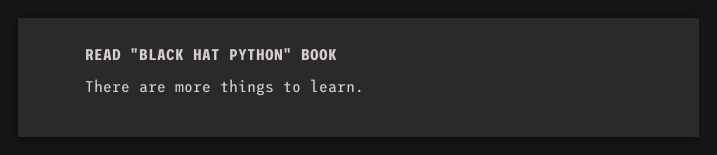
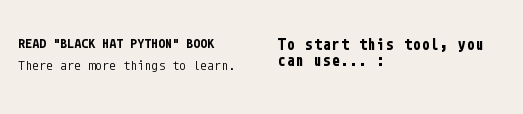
+ To start this tool, you can use... :

